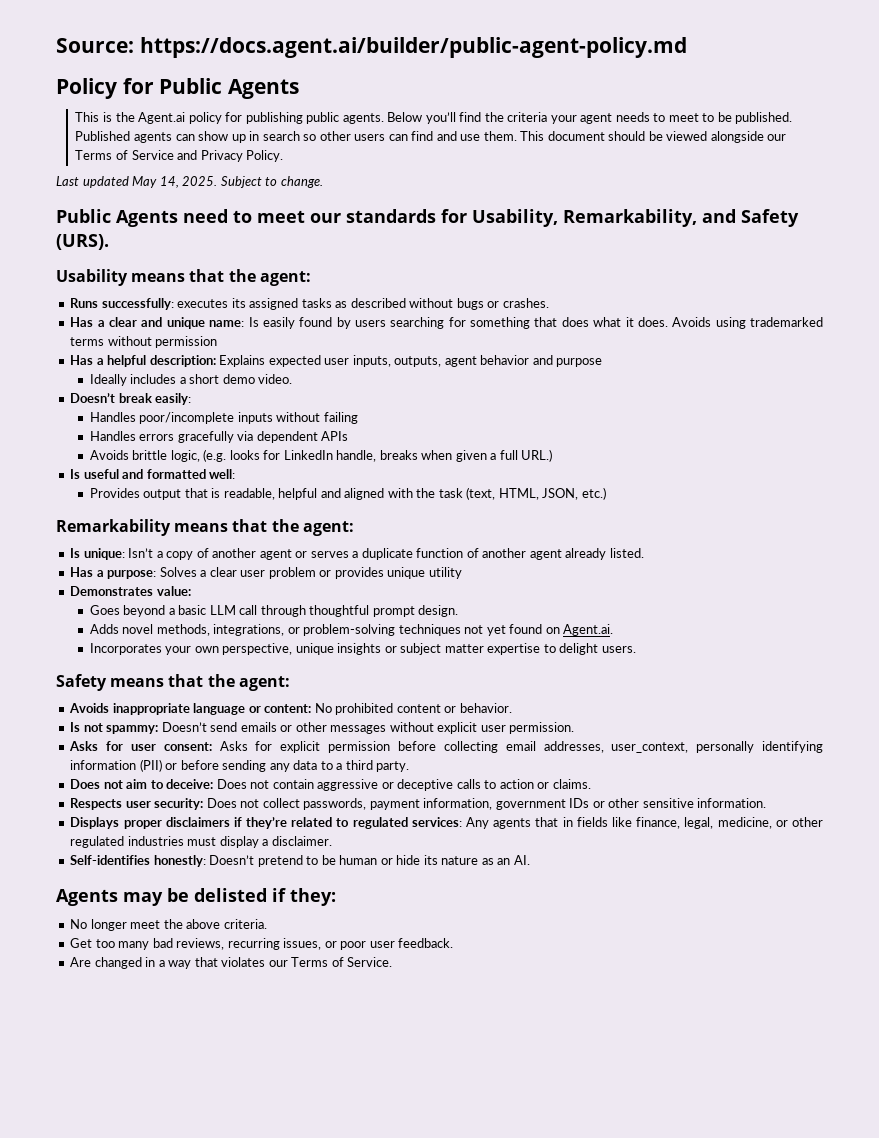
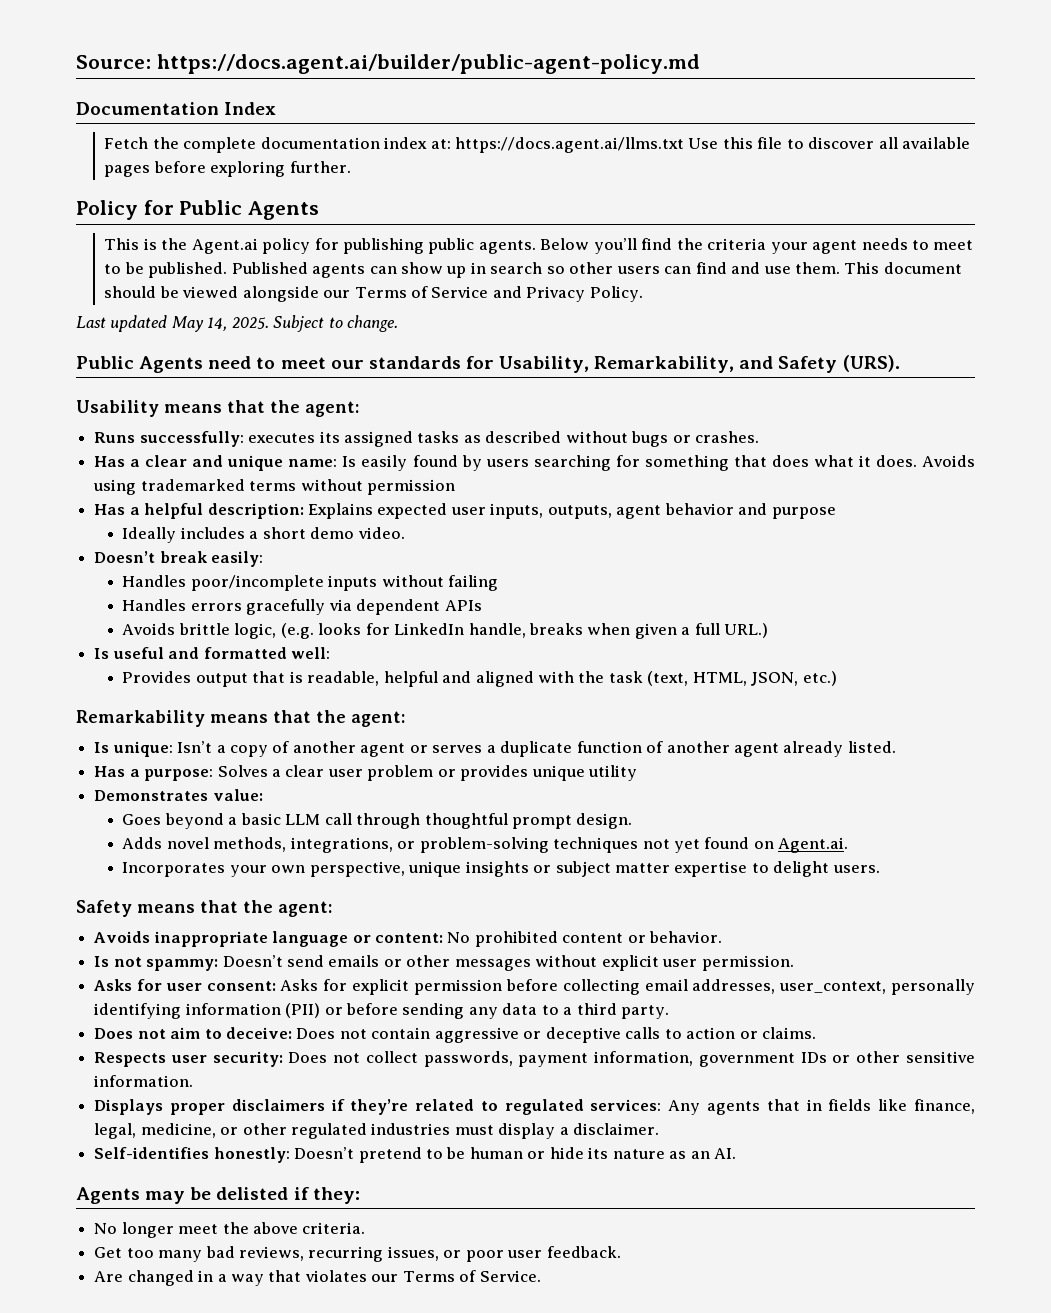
+ Documentation Index
+ Fetch the complete documentation index at: https://docs.agent.ai/llms.txt Use this file to discover all available pages before exploring further.

